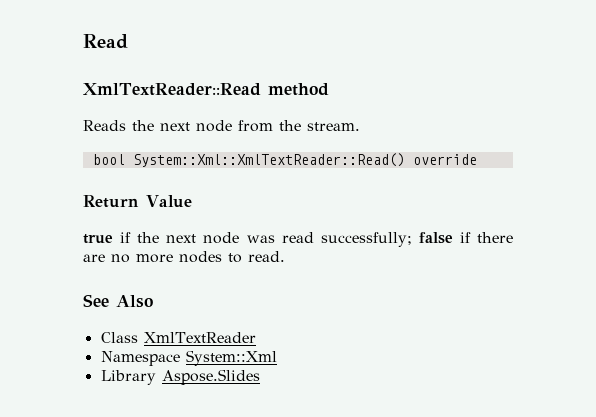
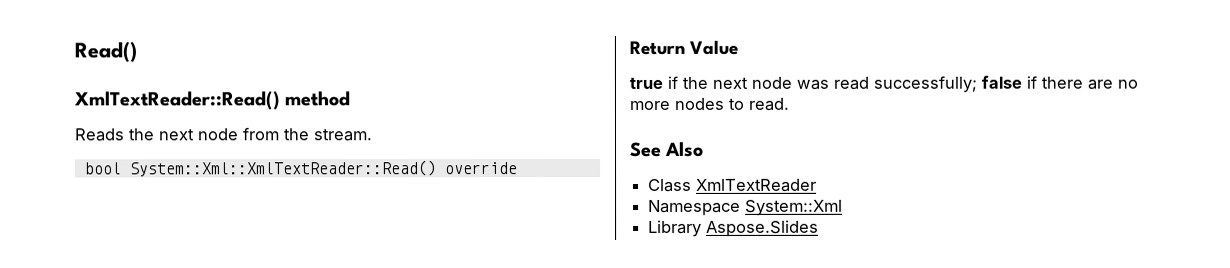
- Read
- XmlTextReader::Read method
+ Read()
+ XmlTextReader::Read() method

